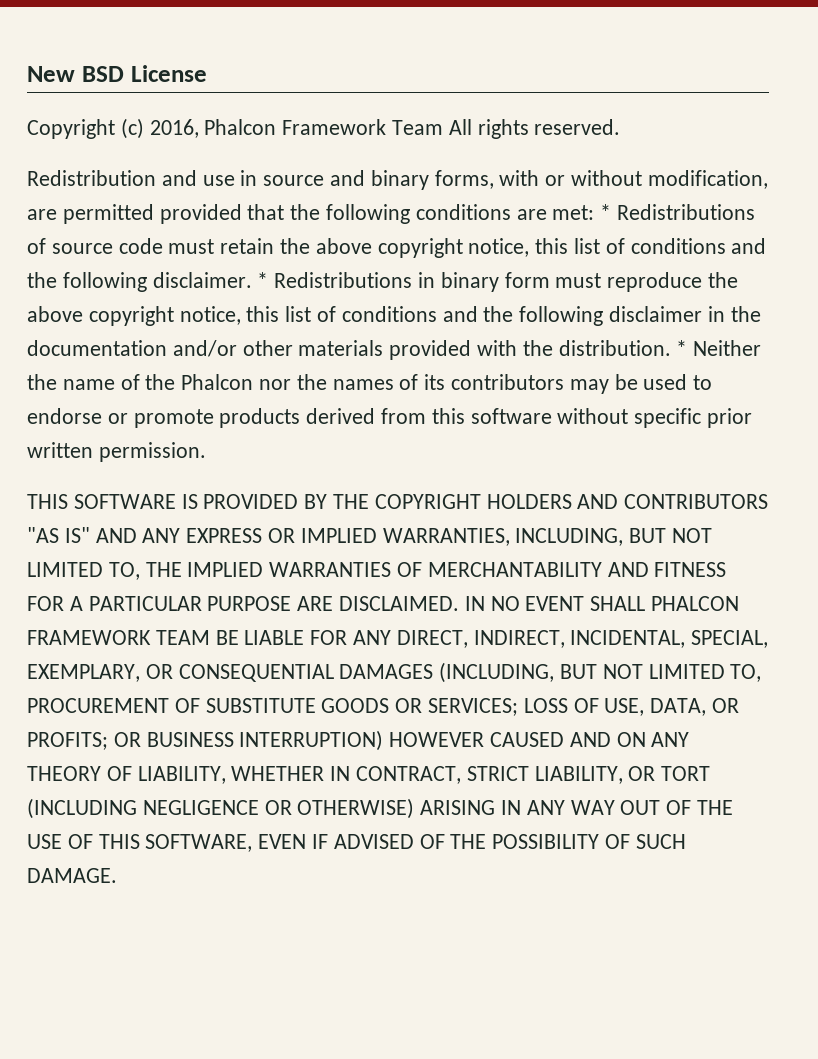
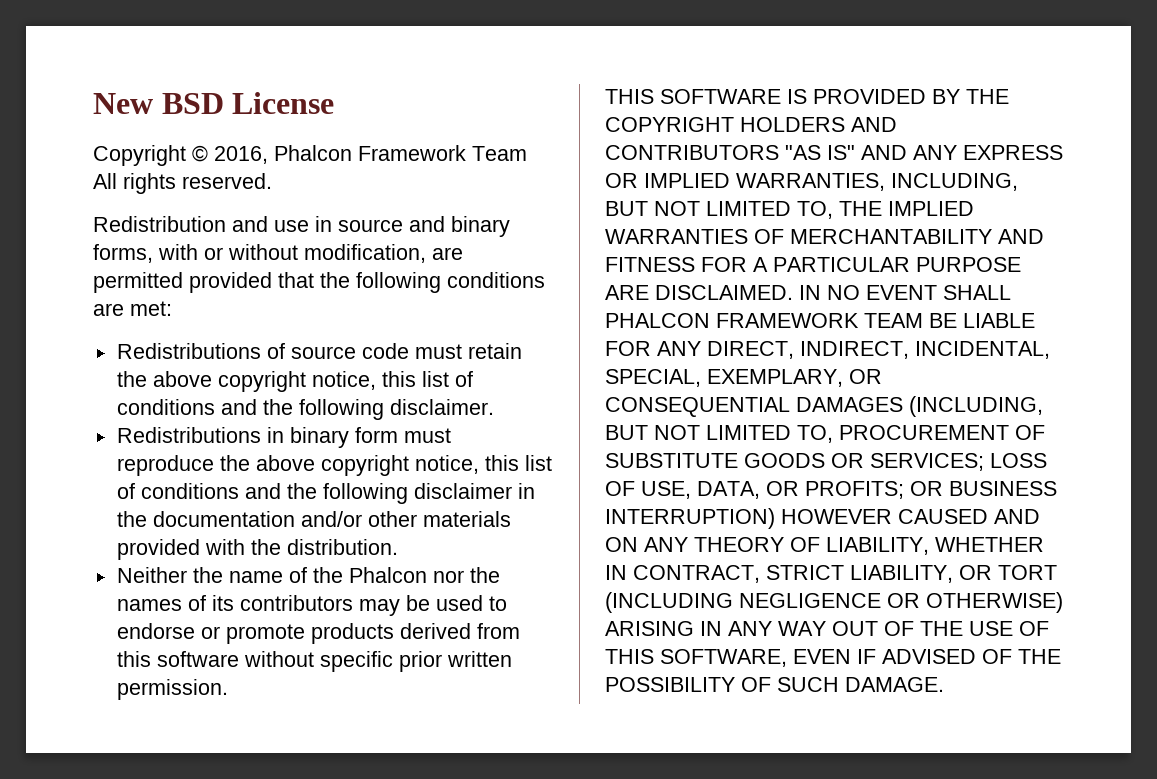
- Copyright (c) 2016, Phalcon Framework Team All rights reserved.
+ Copyright © 2016, Phalcon Framework Team All rights reserved.
- Redistribution and use in source and binary forms, with or without modification, are permitted provided that the following conditions are met: * Redistributions of source code must retain the above copyright notice, this list of conditions and the following disclaimer. * Redistributions in binary form must reproduce the above copyright notice, this list of conditions and the following disclaimer in the documentation and/or other materials provided with the distribution. * Neither the name of the Phalcon nor the names of its contributors may be used to endorse or promote products derived from this software without specific prior written permission.
+ Redistribution and use in source and binary forms, with or without modification, are permitted provided that the following conditions are met:
+ Redistributions of source code must retain the above copyright notice, this list of conditions and the following disclaimer.
+ Redistributions in binary form must reproduce the above copyright notice, this list of conditions and the following disclaimer in the documentation and/or other materials provided with the distribution.
+ Neither the name of the Phalcon nor the names of its contributors may be used to endorse or promote products derived from this software without specific prior written permission.

